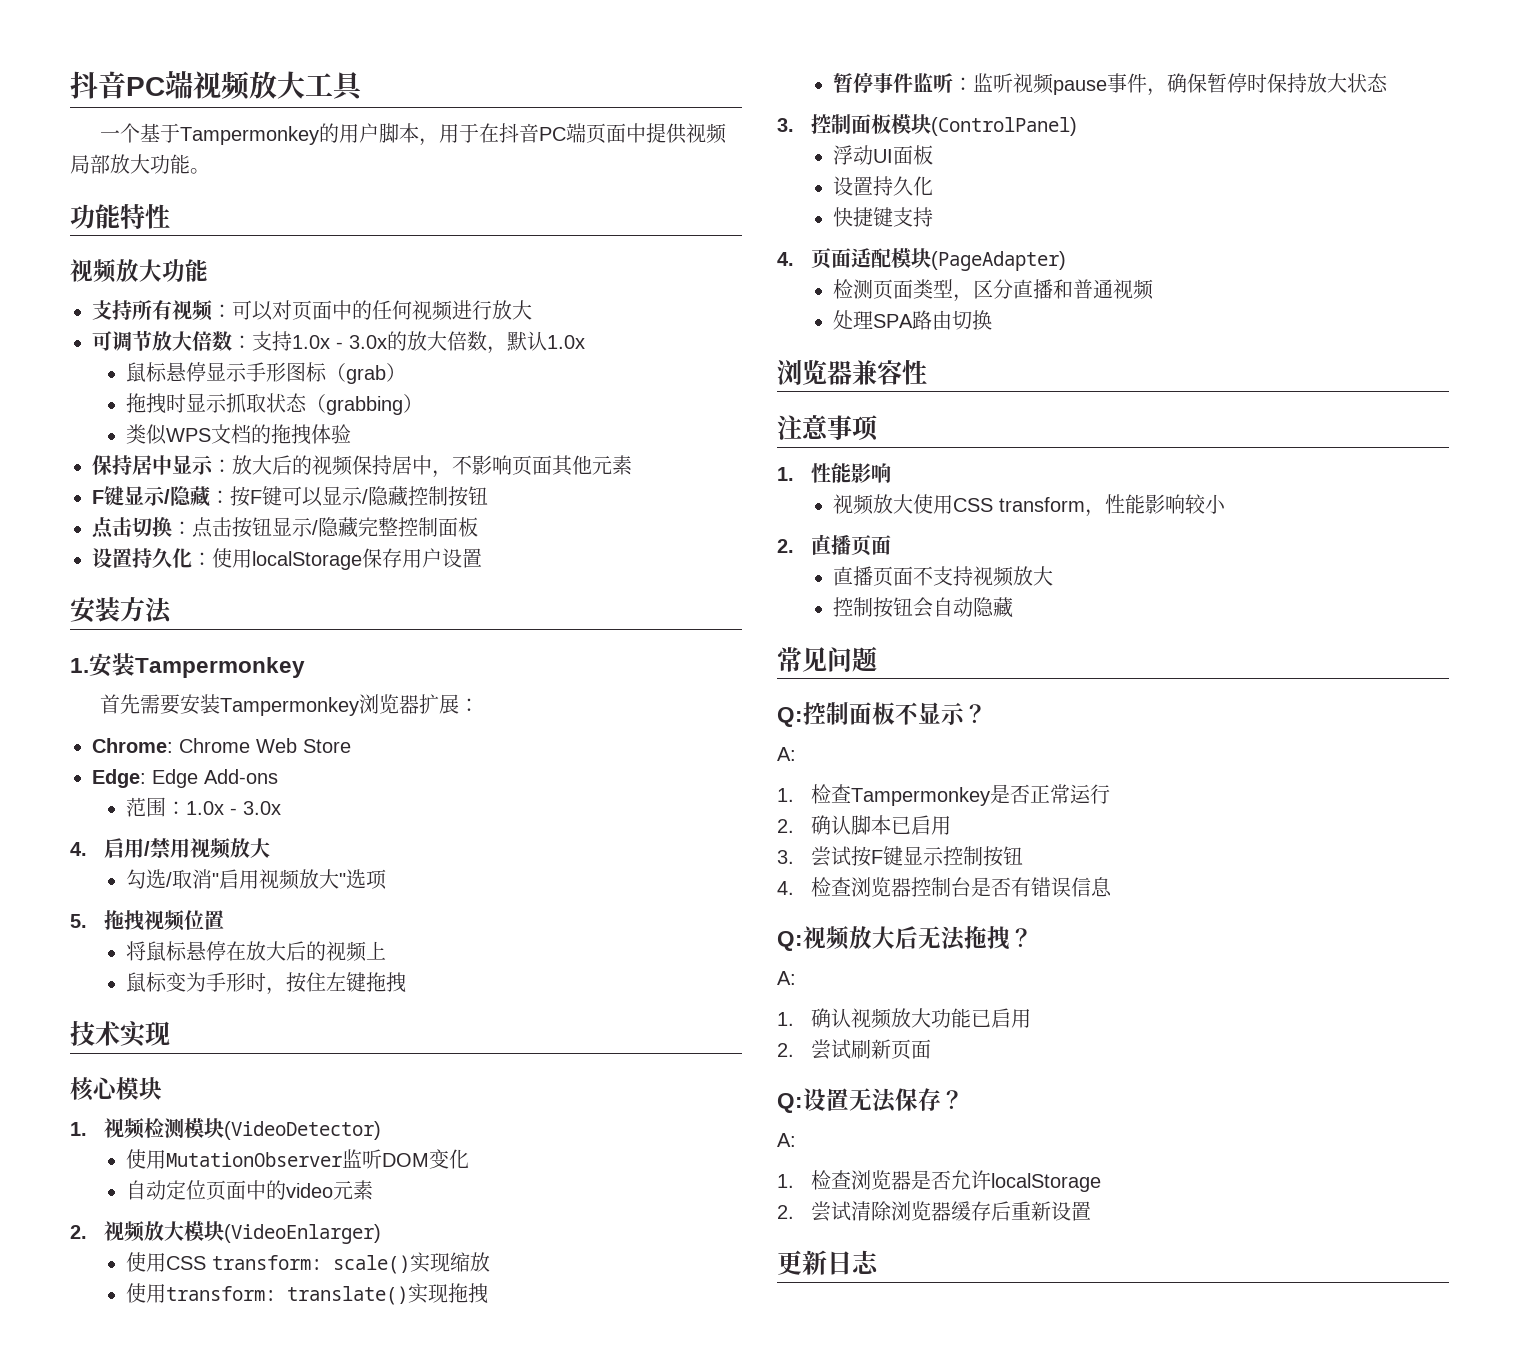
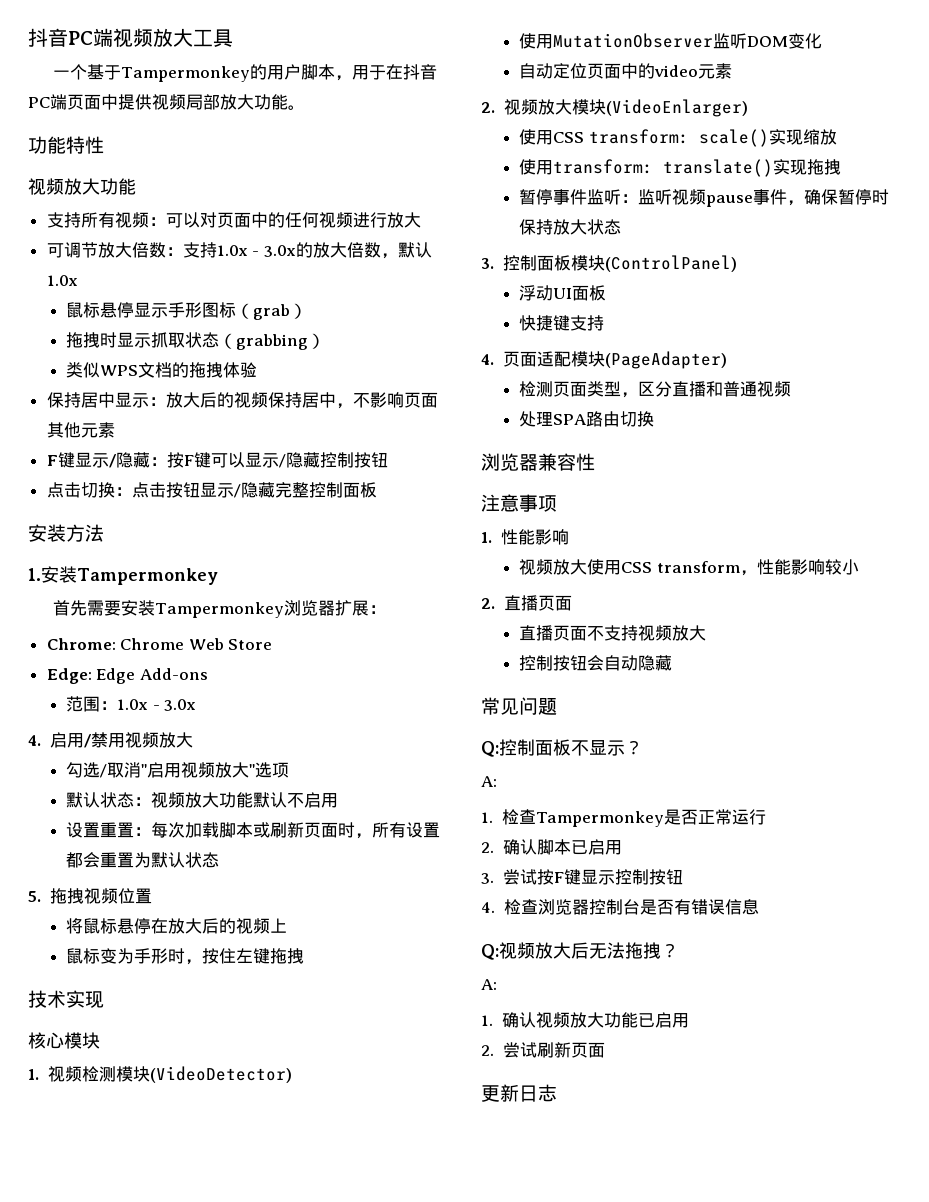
- 设置持久化：使用localStorage保存用户设置
+ 默认状态：视频放大功能默认不启用
+ 设置重置：每次加载脚本或刷新页面时，所有设置都会重置为默认状态
  浮动UI面板
- 设置持久化
- Q:设置无法保存？
- A:
- 1.检查浏览器是否允许localStorage
- 2.尝试清除浏览器缓存后重新设置

